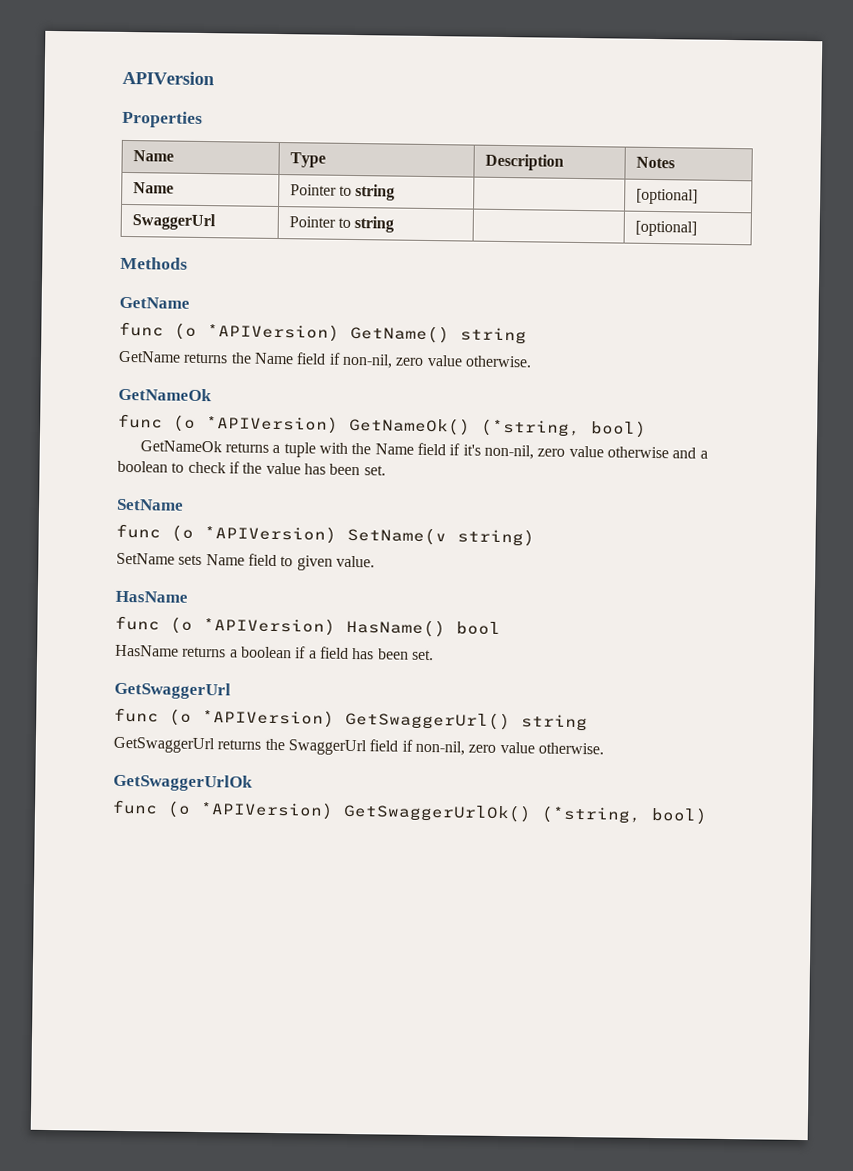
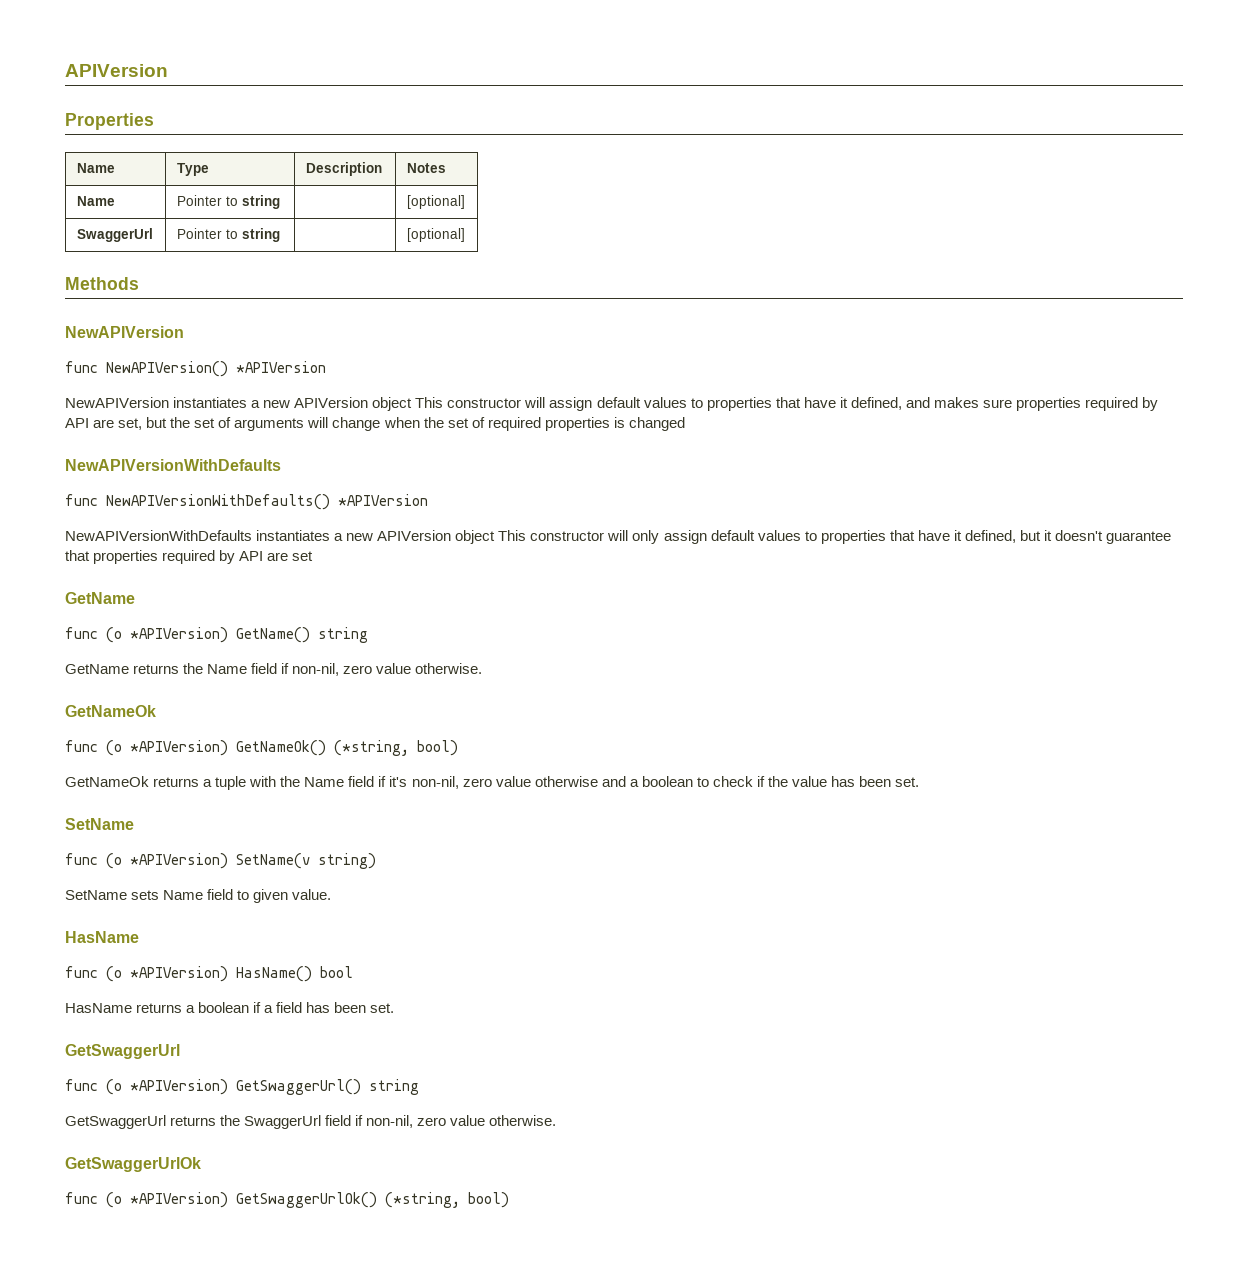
  Methods
+ NewAPIVersion
+ func NewAPIVersion() *APIVersion
+ NewAPIVersion instantiates a new APIVersion object This constructor will assign default values to properties that have it defined, and makes sure properties required by API are set, but the set of arguments will change when the set of required properties is changed
+ NewAPIVersionWithDefaults
+ func NewAPIVersionWithDefaults() *APIVersion
+ NewAPIVersionWithDefaults instantiates a new APIVersion object This constructor will only assign default values to properties that have it defined, but it doesn't guarantee that properties required by API are set

